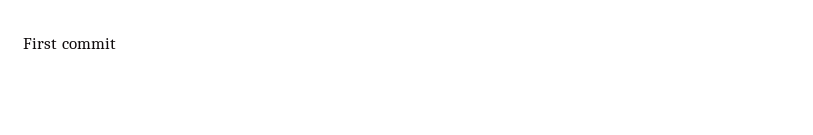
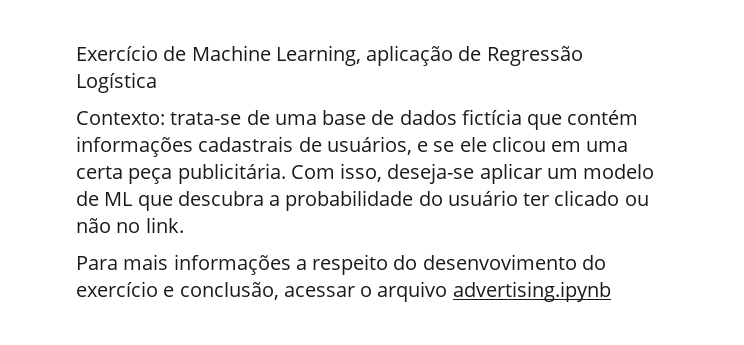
- First commit
+ Exercício de Machine Learning, aplicação de Regressão Logística
+ Contexto: trata-se de uma base de dados fictícia que contém informações cadastrais de usuários, e se ele clicou em uma certa peça publicitária. Com isso, deseja-se aplicar um modelo de ML que descubra a probabilidade do usuário ter clicado ou não no link.
+ Para mais informações a respeito do desenvovimento do exercício e conclusão, acessar o arquivo advertising.ipynb

